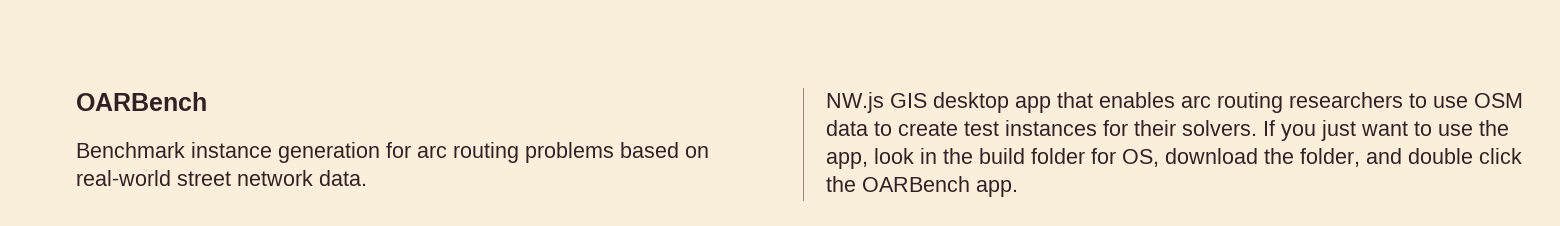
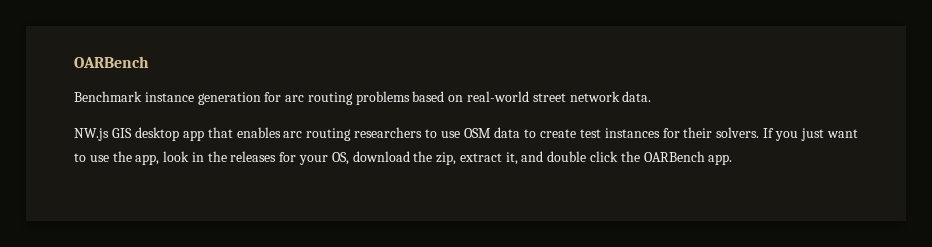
- If you just want to use the app, look in the build folder for OS, download the folder, and double click the OARBench app.
+ If you just want to use the app, look in the releases for your OS, download the zip, extract it, and double click the OARBench app.

